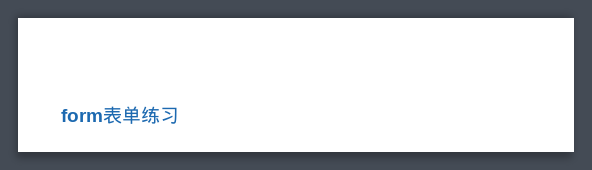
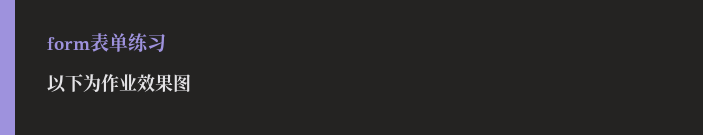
+ 以下为作业效果图

